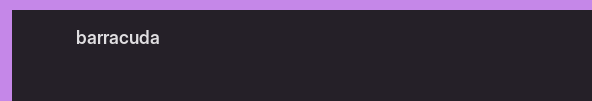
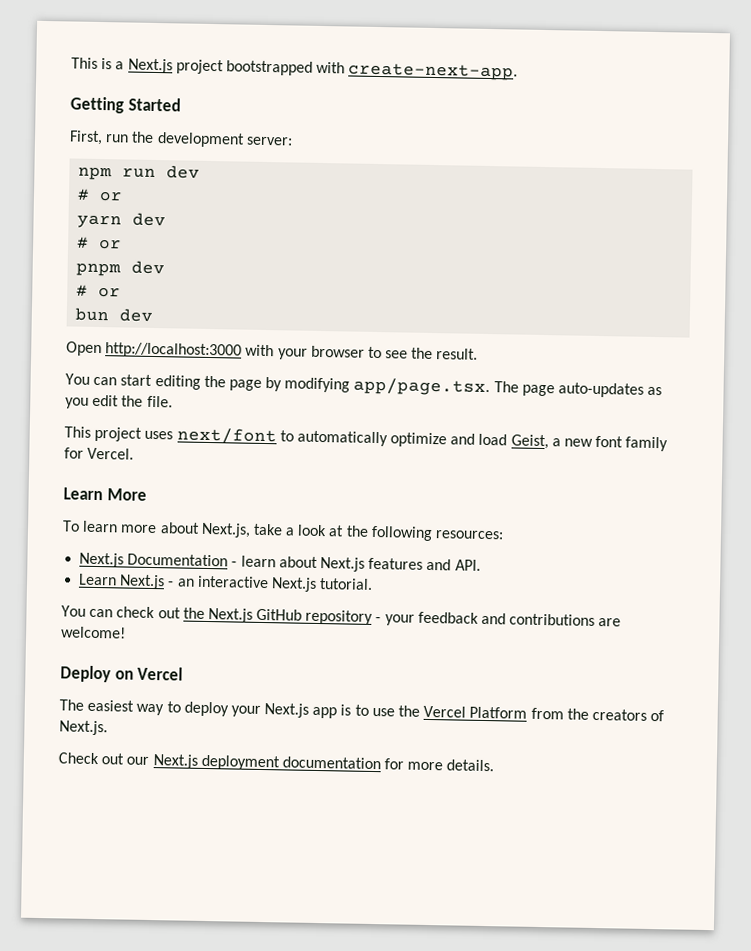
- barracuda
+ This is a Next.js project bootstrapped with create-next-app.
+ Getting Started
+ First, run the development server:
+ npm run dev
+ # or
+ yarn dev
+ # or
+ pnpm dev
+ # or
+ bun dev
+ Open http://localhost:3000 with your browser to see the result.
+ You can start editing the page by modifying app/page.tsx. The page auto-updates as you edit the file.
+ This project uses next/font to automatically optimize and load Geist, a new font family for Vercel.
+ Learn More
+ To learn more about Next.js, take a look at the following resources:
+ Next.js Documentation - learn about Next.js features and API.
+ Learn Next.js - an interactive Next.js tutorial.
+ You can check out the Next.js GitHub repository - your feedback and contributions are welcome!
+ Deploy on Vercel
+ The easiest way to deploy your Next.js app is to use the Vercel Platform from the creators of Next.js.
+ Check out our Next.js deployment documentation for more details.

